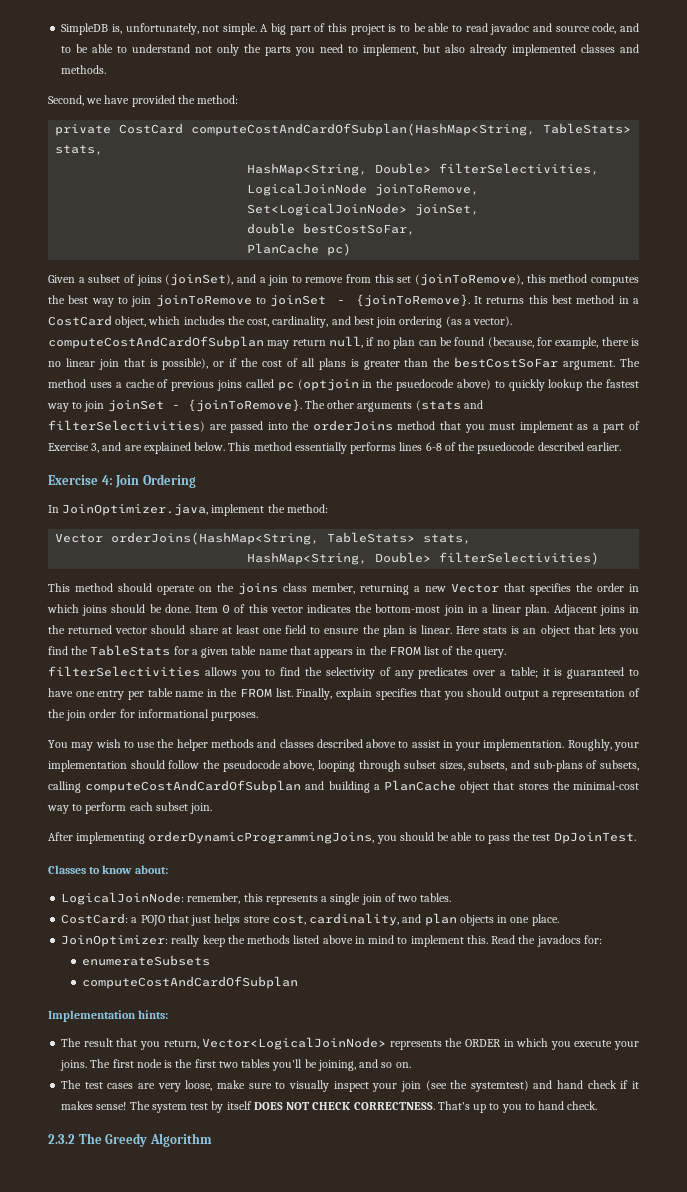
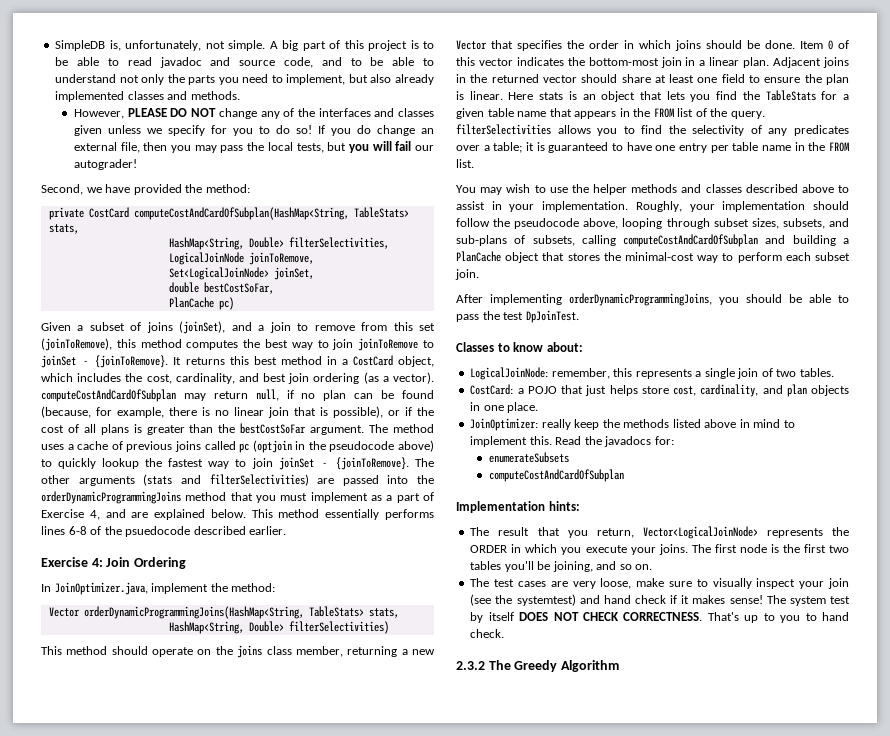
+ However, PLEASE DO NOT change any of the interfaces and classes given unless we specify for you to do so! If you do change an external file, then you may pass the local tests, but you will fail our autograder!
- The method uses a cache of previous joins called pc (optjoin in the psuedocode above) to quickly lookup the fastest way to join joinSet - {joinToRemove}.
+ The method uses a cache of previous joins called pc (optjoin in the pseudocode above) to quickly lookup the fastest way to join joinSet - {joinToRemove}.
- The other arguments (stats and filterSelectivities) are passed into the orderJoins method that you must implement as a part of Exercise 3, and are explained below.
+ The other arguments (stats and filterSelectivities) are passed into the orderDynamicProgrammingJoins method that you must implement as a part of Exercise 4, and are explained below.
- Vector orderJoins(HashMap<String, TableStats> stats,
+ Vector orderDynamicProgrammingJoins(HashMap<String, TableStats> stats,
- Finally, explain specifies that you should output a representation of the join order for informational purposes.

